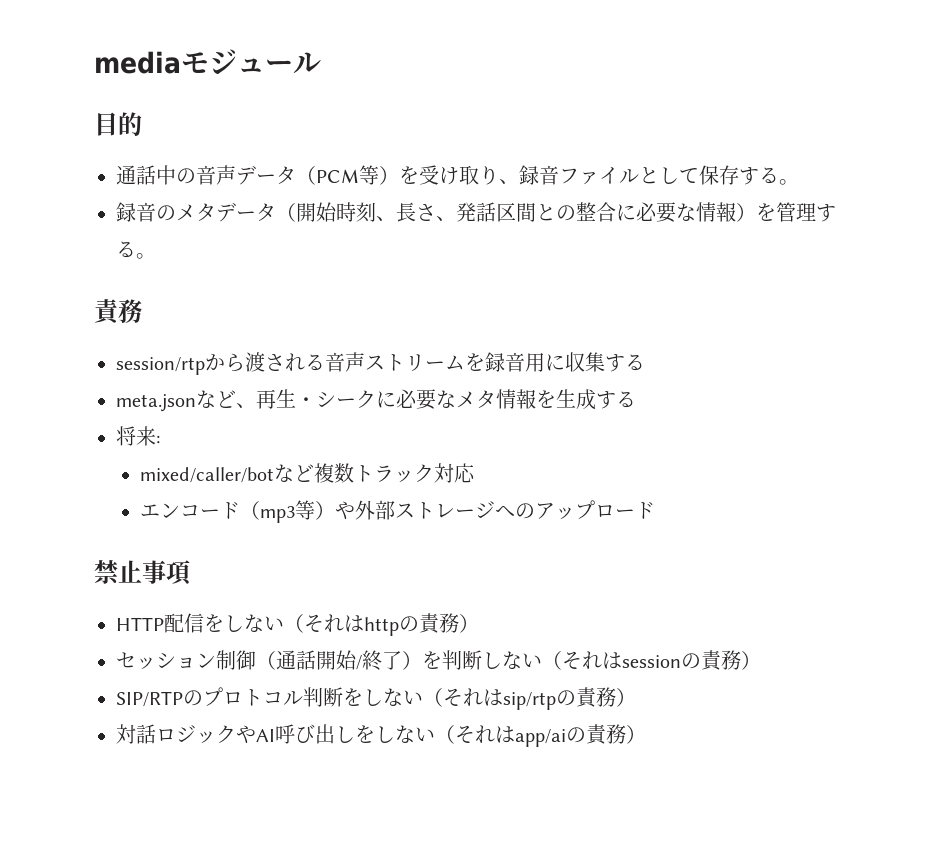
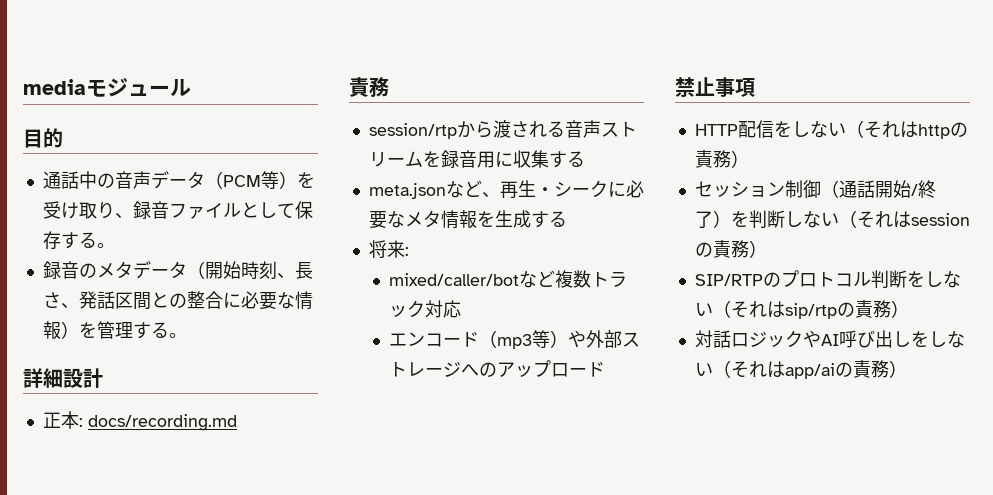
+ 詳細設計
+ 正本: docs/recording.md

